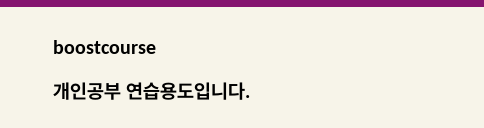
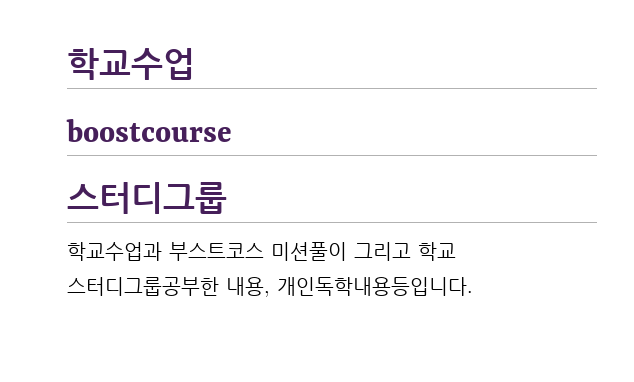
+ 학교수업
- 개인공부 연습용도입니다.
+ 스터디그룹
+ 학교수업과 부스트코스 미션풀이 그리고 학교 스터디그룹공부한 내용, 개인독학내용등입니다.

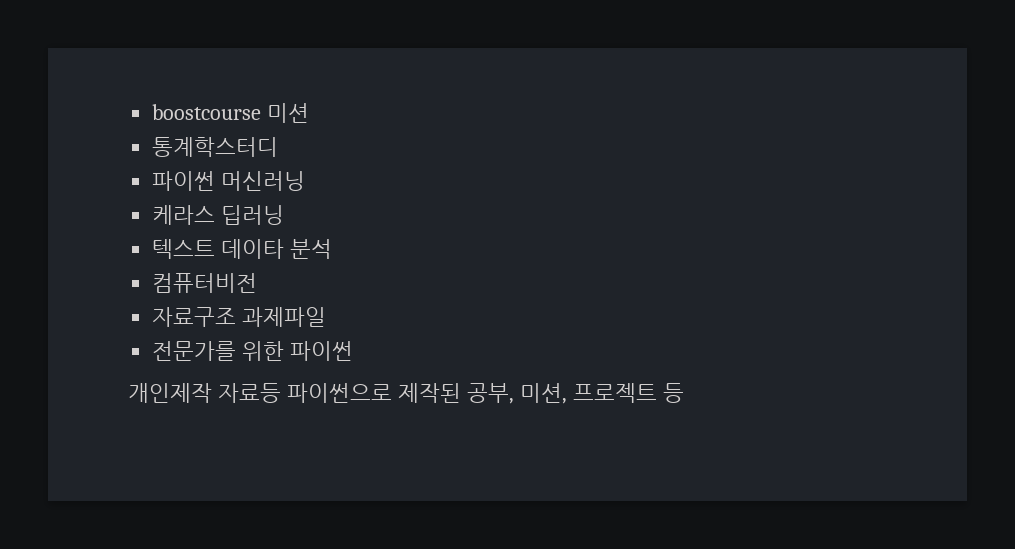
- 학교수업
- boostcourse
- 스터디그룹
- 학교수업과 부스트코스 미션풀이 그리고 학교 스터디그룹공부한 내용, 개인독학내용등입니다.
+ boostcourse 미션
+ 통계학스터디
+ 파이썬 머신러닝
+ 케라스 딥러닝
+ 텍스트 데이타 분석
+ 컴퓨터비전
+ 자료구조 과제파일
+ 전문가를 위한 파이썬
+ 개인제작 자료등 파이썬으로 제작된 공부, 미션, 프로젝트 등

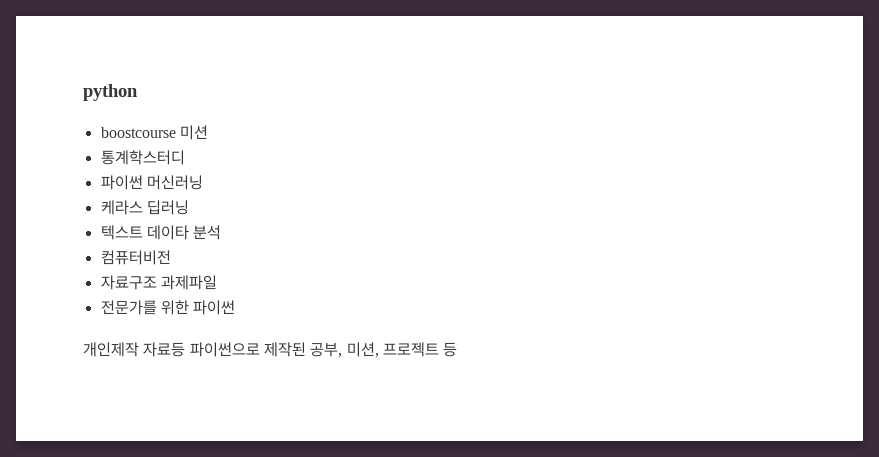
+ python

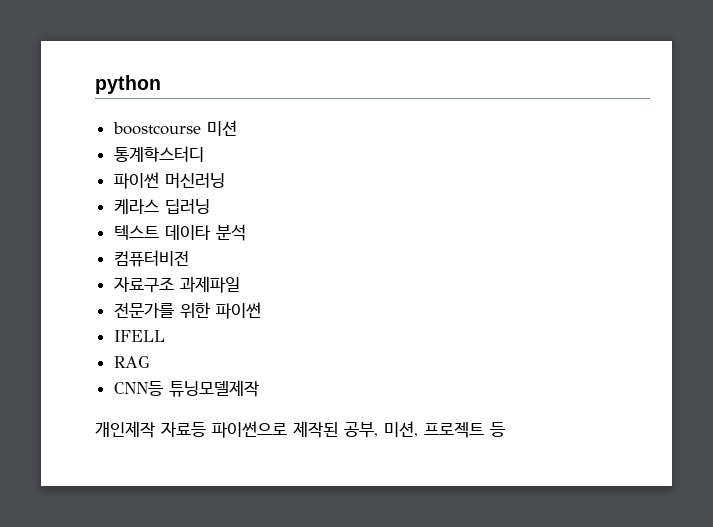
+ IFELL
+ RAG
+ CNN등 튜닝모델제작

